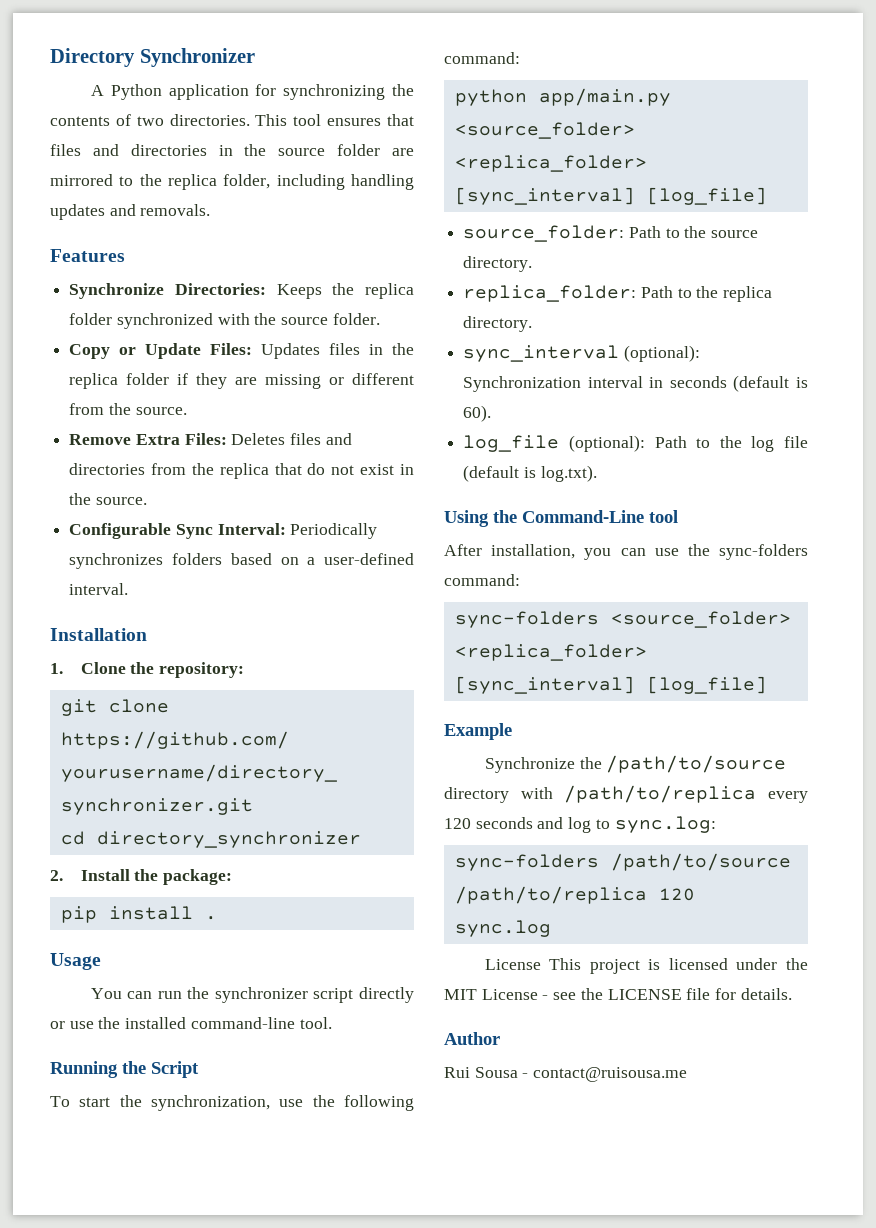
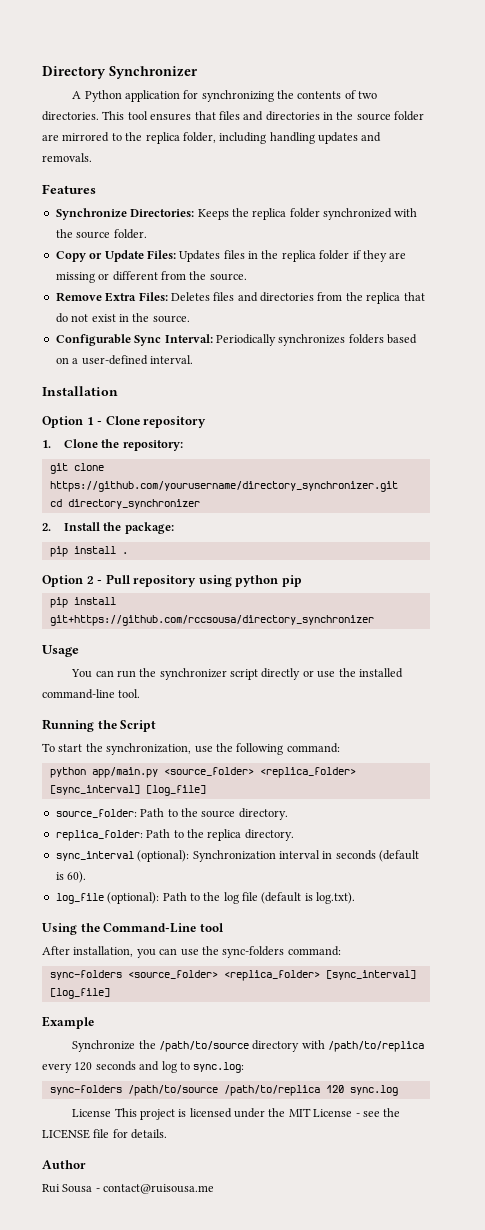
+ Option 1 - Clone repository
+ Option 2 - Pull repository using python pip
+ pip install git+https://github.com/rccsousa/directory_synchronizer

